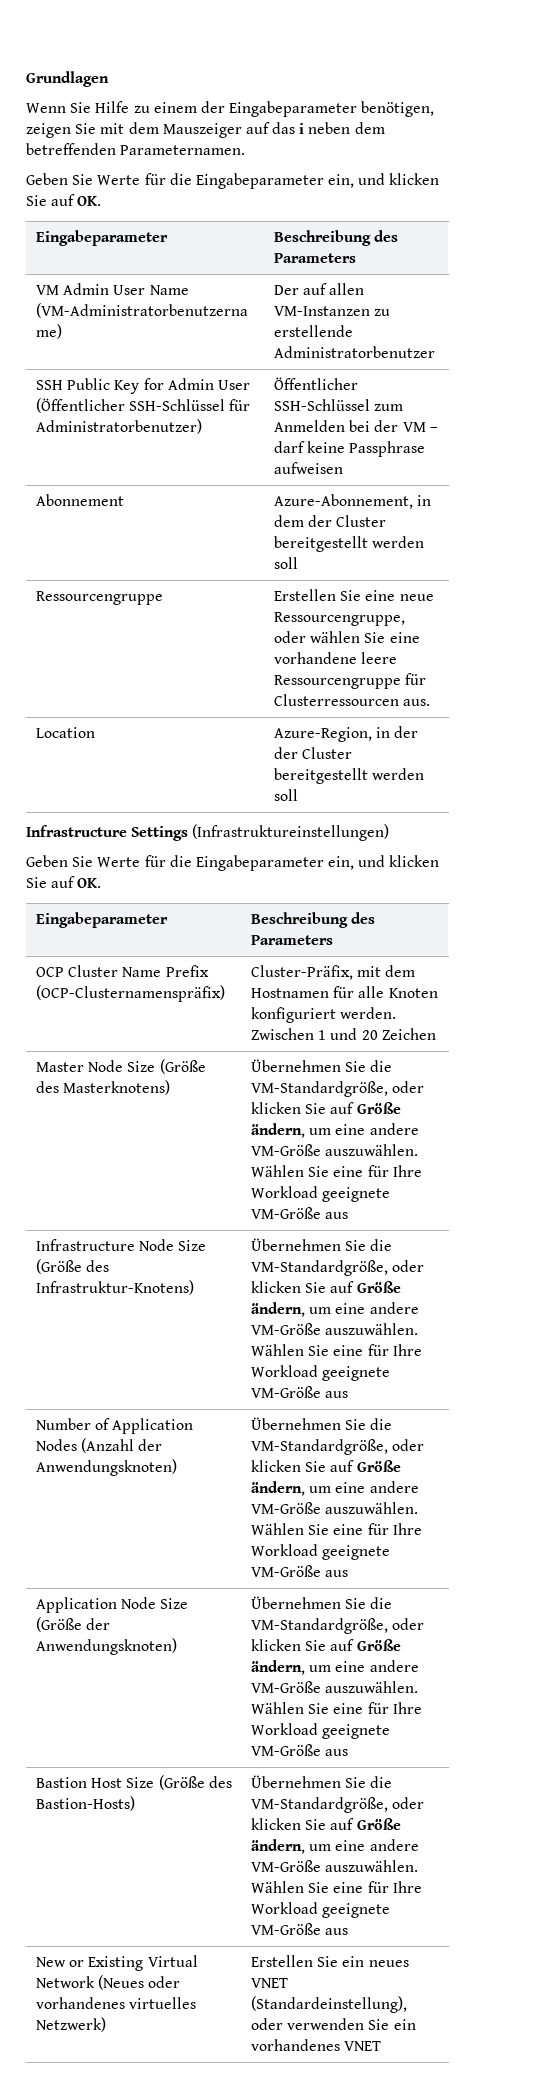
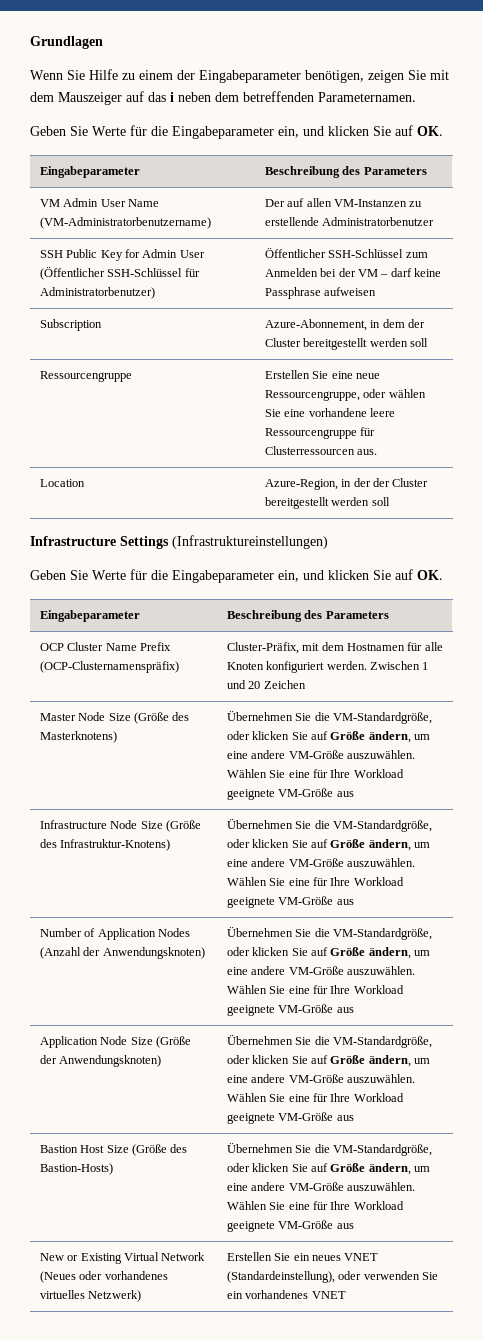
- Abonnement | Azure-Abonnement, in dem der Cluster bereitgestellt werden soll
+ Subscription | Azure-Abonnement, in dem der Cluster bereitgestellt werden soll

